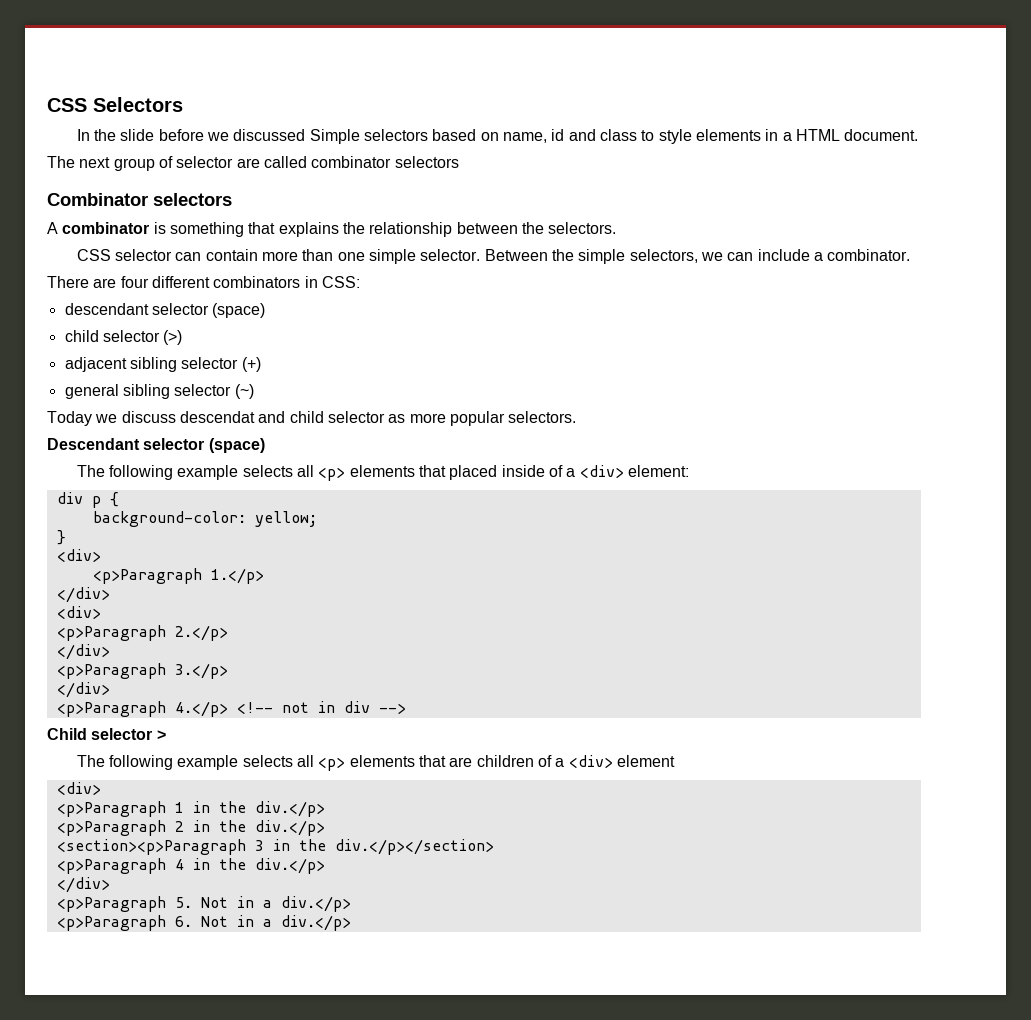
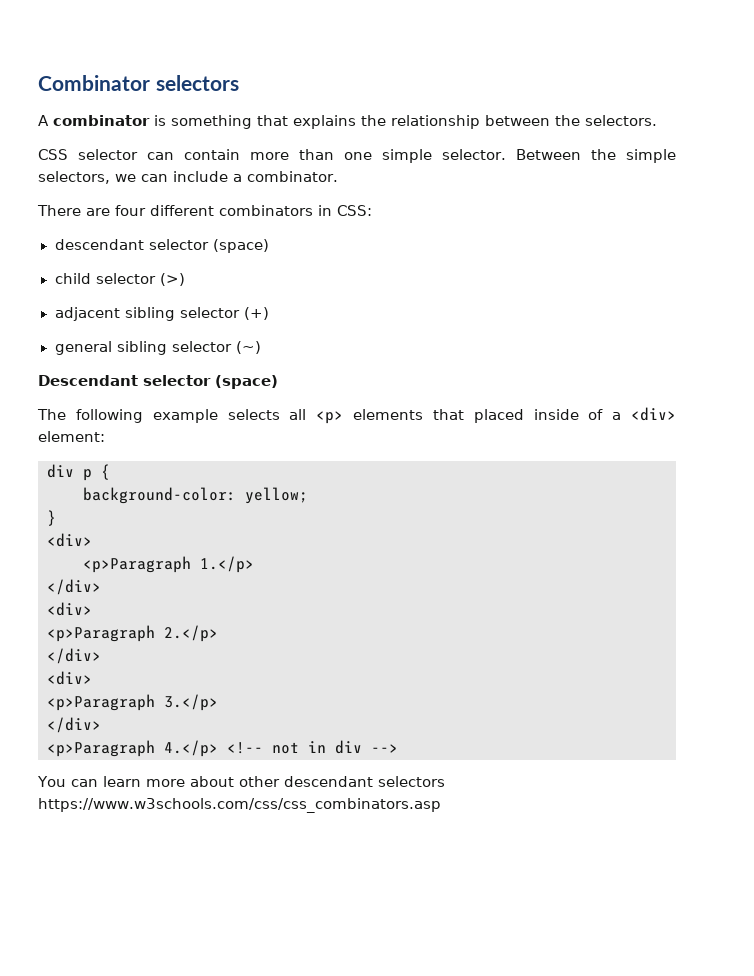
- CSS Selectors
- In the slide before we discussed Simple selectors based on name, id and class to style elements in a HTML document.
- The next group of selector are called combinator selectors
- Today we discuss descendat and child selector as more popular selectors.
  <p>Paragraph 2.</p>
  </div>
+ <div>
- Child selector >
- The following example selects all <p> elements that are children of a <div> element
- <div>
- <p>Paragraph 1 in the div.</p>
- <p>Paragraph 2 in the div.</p>
- <section><p>Paragraph 3 in the div.</p></section>
- <p>Paragraph 4 in the div.</p>
- </div>
- <p>Paragraph 5. Not in a div.</p>
- <p>Paragraph 6. Not in a div.</p>
+ You can learn more about other descendant selectors https://www.w3schools.com/css/css_combinators.asp

